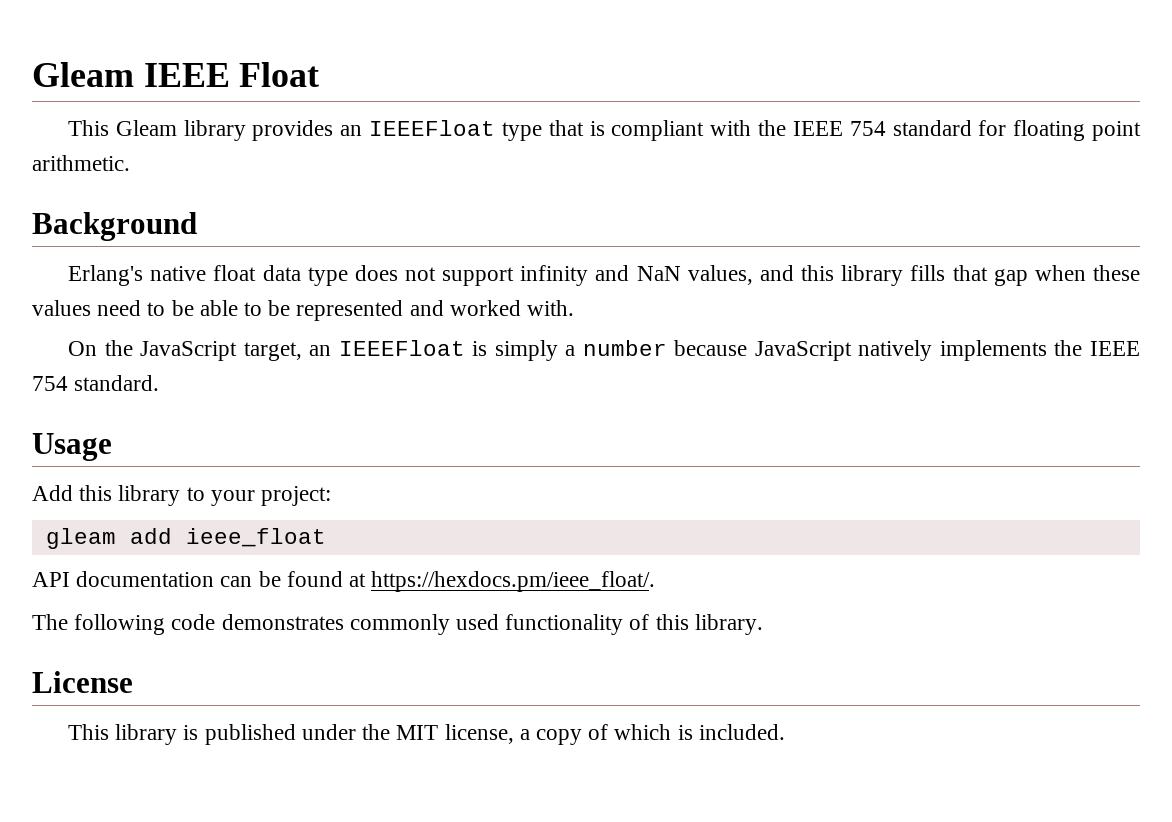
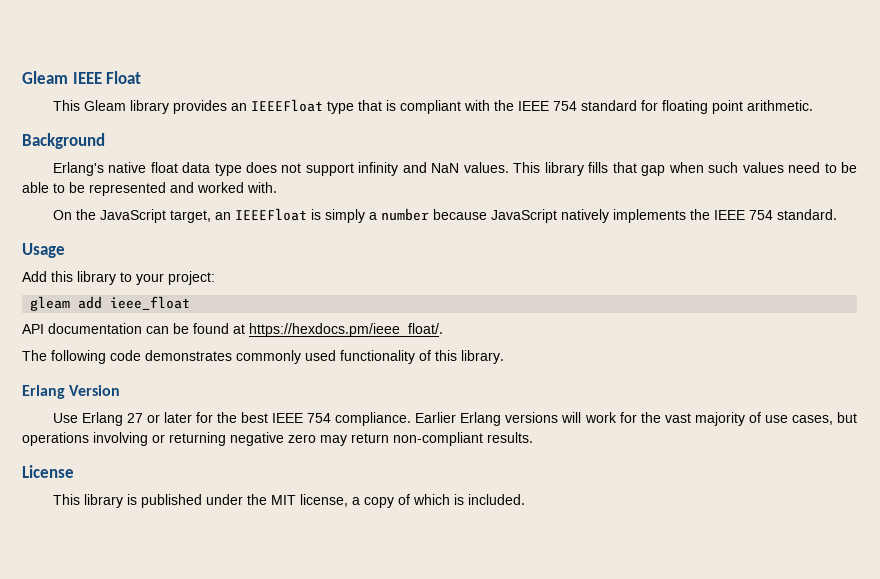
- Erlang's native float data type does not support infinity and NaN values, and this library fills that gap when these values need to be able to be represented and worked with.
+ Erlang's native float data type does not support infinity and NaN values. This library fills that gap when such values need to be able to be represented and worked with.
+ Erlang Version
+ Use Erlang 27 or later for the best IEEE 754 compliance. Earlier Erlang versions will work for the vast majority of use cases, but operations involving or returning negative zero may return non-compliant results.

